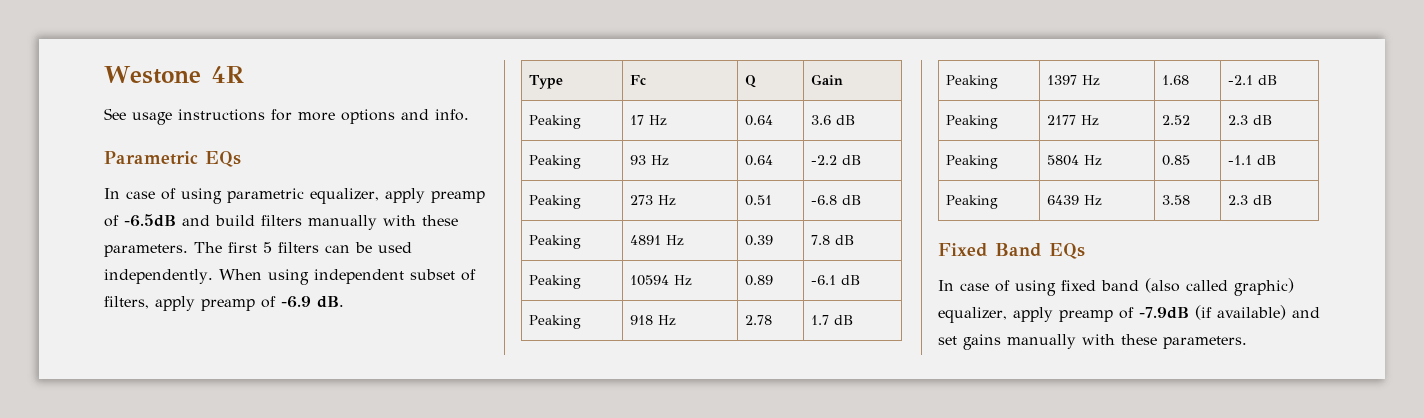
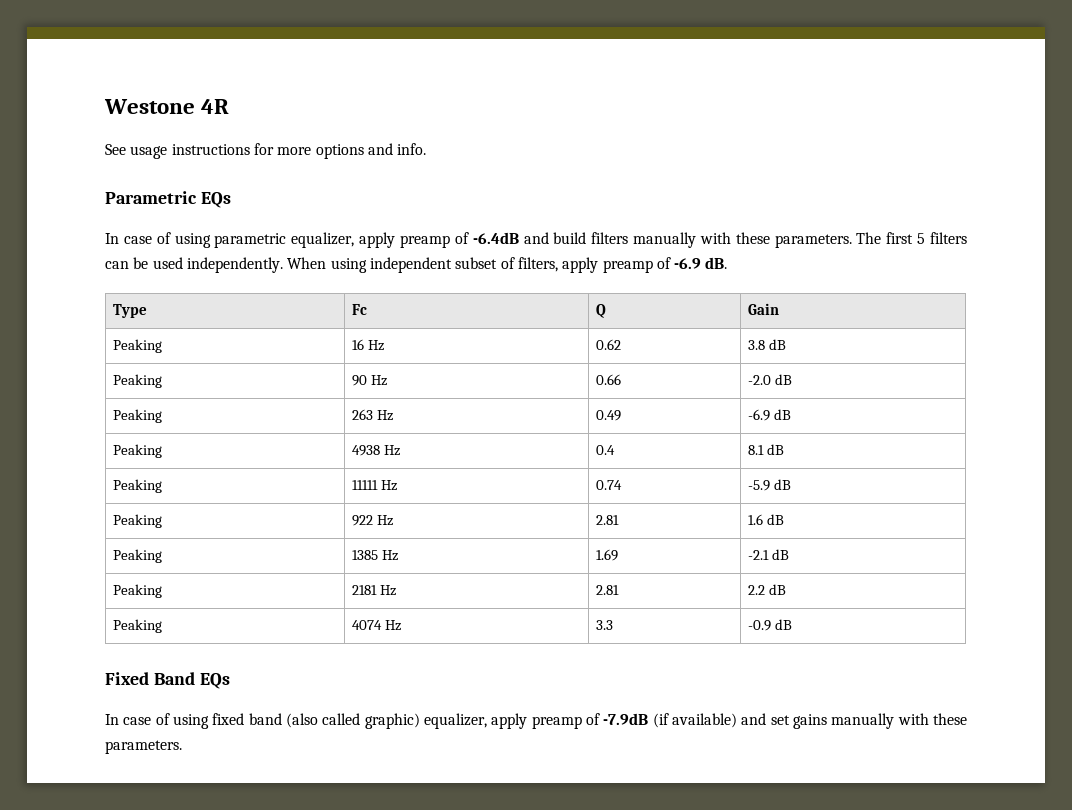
- In case of using parametric equalizer, apply preamp of -6.5dB and build filters manually with these parameters.
+ In case of using parametric equalizer, apply preamp of -6.4dB and build filters manually with these parameters.
- Peaking | 17 Hz | 0.64 | 3.6 dB
- Peaking | 93 Hz | 0.64 | -2.2 dB
- Peaking | 273 Hz | 0.51 | -6.8 dB
- Peaking | 4891 Hz | 0.39 | 7.8 dB
- Peaking | 10594 Hz | 0.89 | -6.1 dB
- Peaking | 918 Hz | 2.78 | 1.7 dB
- Peaking | 1397 Hz | 1.68 | -2.1 dB
+ Peaking | 16 Hz | 0.62 | 3.8 dB
+ Peaking | 90 Hz | 0.66 | -2.0 dB
+ Peaking | 263 Hz | 0.49 | -6.9 dB
+ Peaking | 4938 Hz | 0.4 | 8.1 dB
+ Peaking | 11111 Hz | 0.74 | -5.9 dB
+ Peaking | 922 Hz | 2.81 | 1.6 dB
+ Peaking | 1385 Hz | 1.69 | -2.1 dB
- Peaking | 2177 Hz | 2.52 | 2.3 dB
- Peaking | 5804 Hz | 0.85 | -1.1 dB
- Peaking | 6439 Hz | 3.58 | 2.3 dB
+ Peaking | 2181 Hz | 2.81 | 2.2 dB
+ Peaking | 4074 Hz | 3.3 | -0.9 dB

